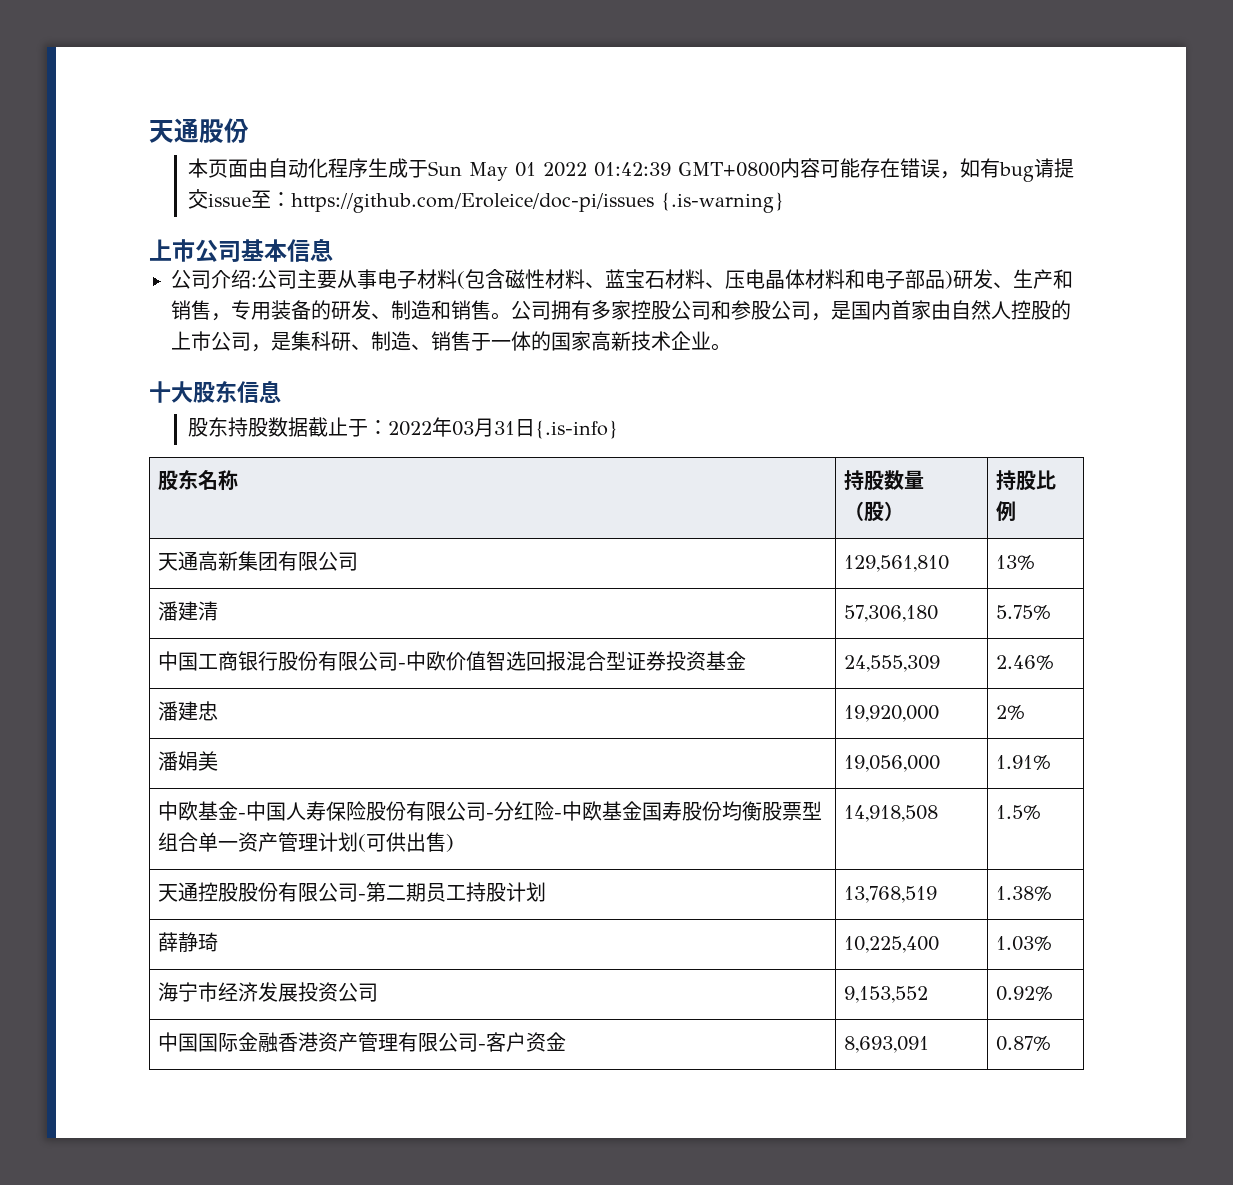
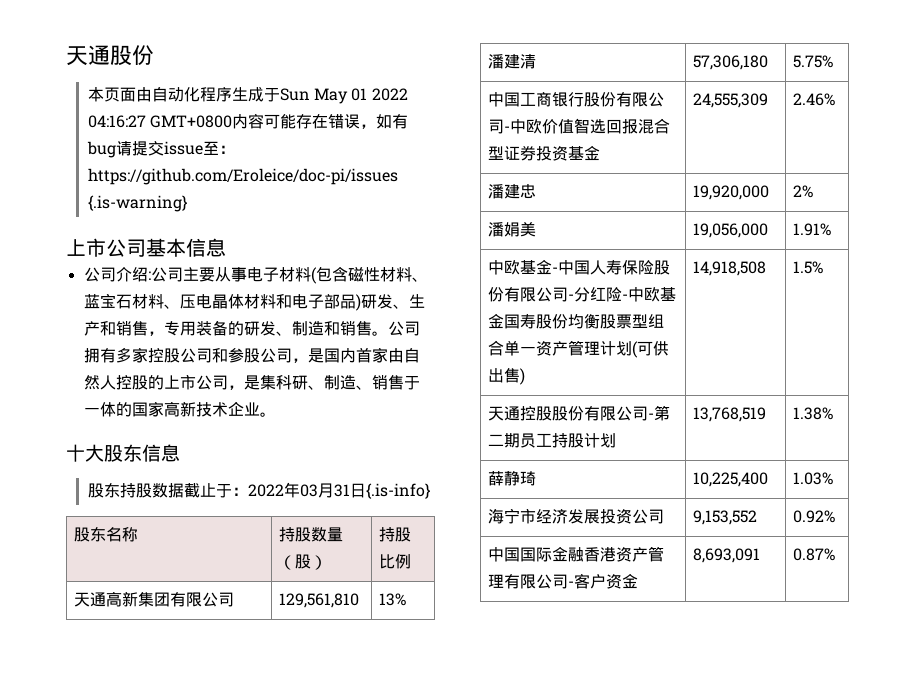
- 本页面由自动化程序生成于Sun May 01 2022 01:42:39 GMT+0800内容可能存在错误，如有bug请提交issue至：https://github.com/Eroleice/doc-pi/issues {.is-warning}
+ 本页面由自动化程序生成于Sun May 01 2022 04:16:27 GMT+0800内容可能存在错误，如有bug请提交issue至：https://github.com/Eroleice/doc-pi/issues {.is-warning}

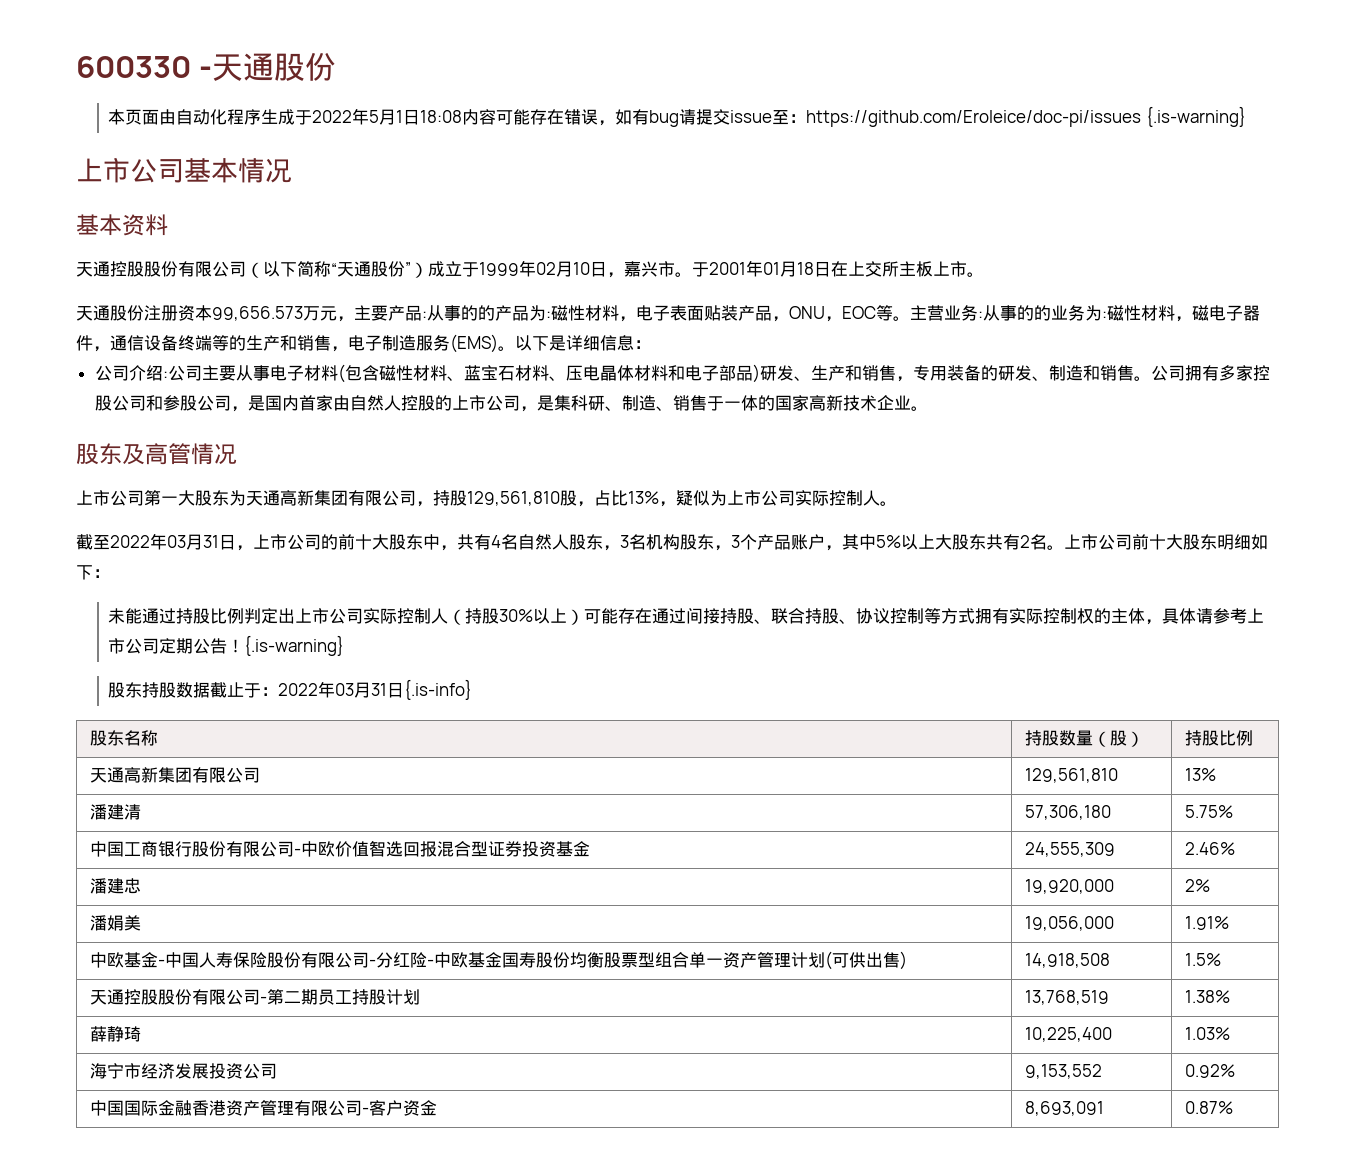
- 天通股份
+ 600330 -天通股份
- 本页面由自动化程序生成于Sun May 01 2022 04:16:27 GMT+0800内容可能存在错误，如有bug请提交issue至：https://github.com/Eroleice/doc-pi/issues {.is-warning}
+ 本页面由自动化程序生成于2022年5月1日18:08内容可能存在错误，如有bug请提交issue至：https://github.com/Eroleice/doc-pi/issues {.is-warning}
- 上市公司基本信息
+ 上市公司基本情况
+ 基本资料
+ 天通控股股份有限公司（以下简称“天通股份”）成立于1999年02月10日，嘉兴市。于2001年01月18日在上交所主板上市。
+ 天通股份注册资本99,656.573万元，主要产品:从事的的产品为:磁性材料，电子表面贴装产品，ONU，EOC等。主营业务:从事的的业务为:磁性材料，磁电子器件，通信设备终端等的生产和销售，电子制造服务(EMS)。以下是详细信息：
- 十大股东信息
+ 股东及高管情况
+ 上市公司第一大股东为天通高新集团有限公司，持股129,561,810股，占比13%，疑似为上市公司实际控制人。
+ 截至2022年03月31日，上市公司的前十大股东中，共有4名自然人股东，3名机构股东，3个产品账户，其中5%以上大股东共有2名。上市公司前十大股东明细如下：
+ 未能通过持股比例判定出上市公司实际控制人（持股30%以上）可能存在通过间接持股、联合持股、协议控制等方式拥有实际控制权的主体，具体请参考上市公司定期公告！{.is-warning}

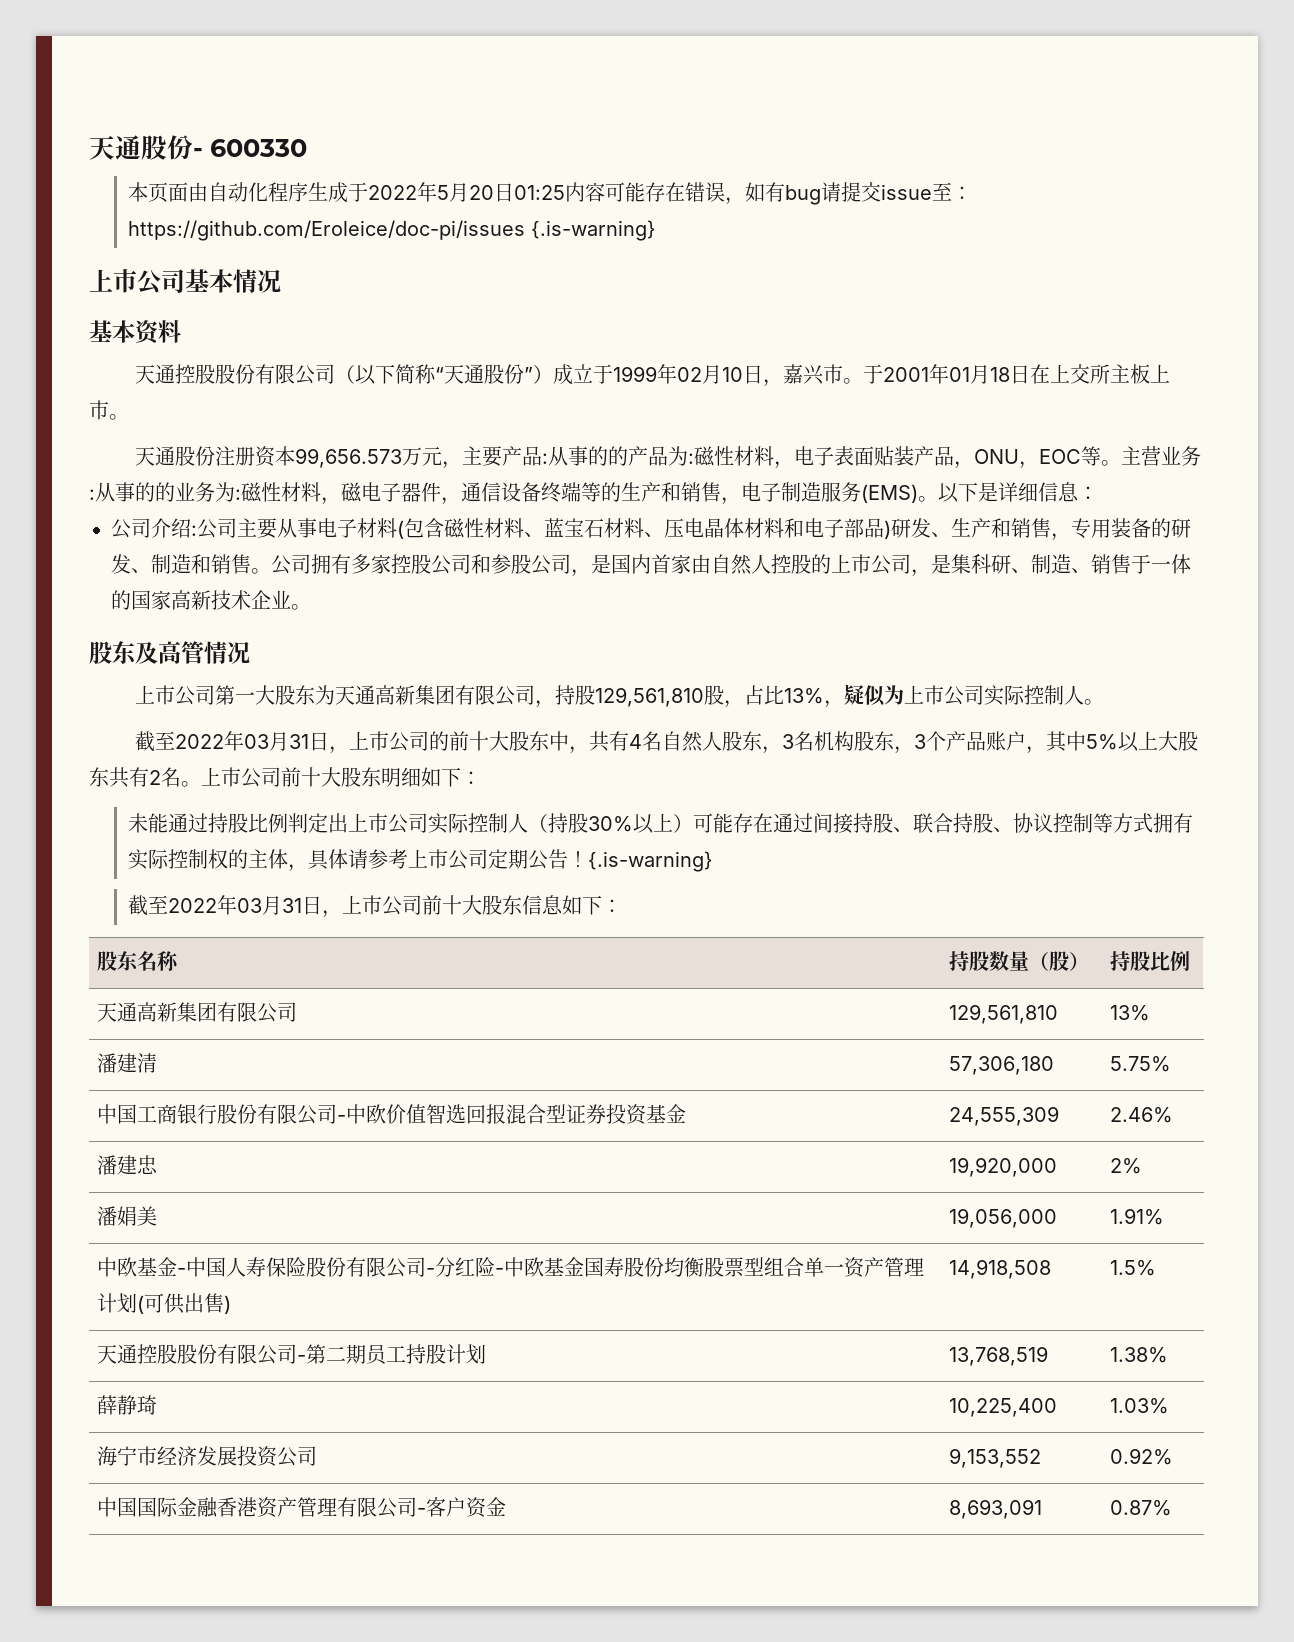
- 600330 -天通股份
+ 天通股份- 600330
- 本页面由自动化程序生成于2022年5月1日18:08内容可能存在错误，如有bug请提交issue至：https://github.com/Eroleice/doc-pi/issues {.is-warning}
+ 本页面由自动化程序生成于2022年5月20日01:25内容可能存在错误，如有bug请提交issue至：https://github.com/Eroleice/doc-pi/issues {.is-warning}
- 股东持股数据截止于：2022年03月31日{.is-info}
+ 截至2022年03月31日，上市公司前十大股东信息如下：

